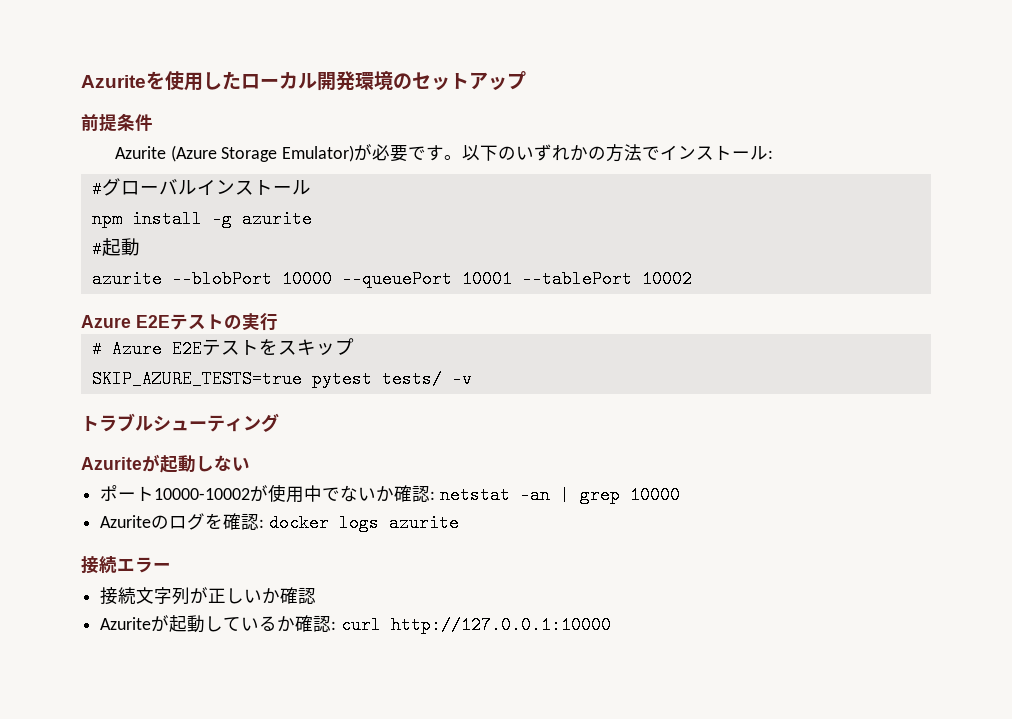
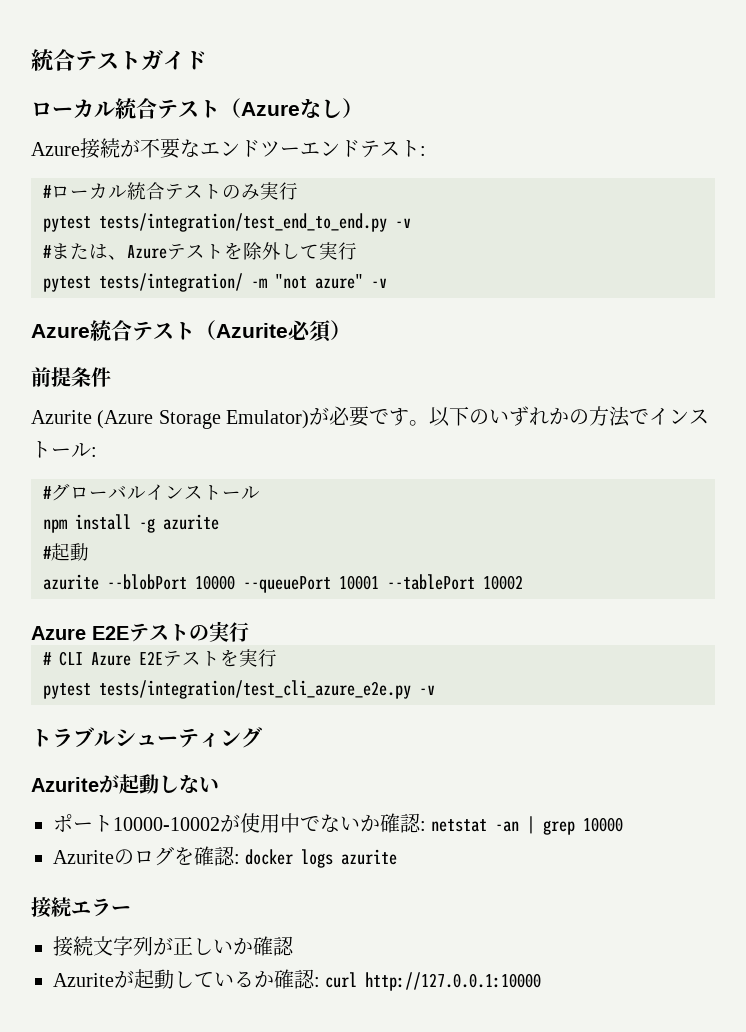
- Azuriteを使用したローカル開発環境のセットアップ
+ 統合テストガイド
+ ローカル統合テスト（Azureなし）
+ Azure接続が不要なエンドツーエンドテスト:
+ #ローカル統合テストのみ実行
+ pytest tests/integration/test_end_to_end.py -v
+ #または、Azureテストを除外して実行
+ pytest tests/integration/ -m "not azure" -v
+ Azure統合テスト（Azurite必須）
- # Azure E2Eテストをスキップ
- SKIP_AZURE_TESTS=true pytest tests/ -v
+ # CLI Azure E2Eテストを実行
+ pytest tests/integration/test_cli_azure_e2e.py -v

